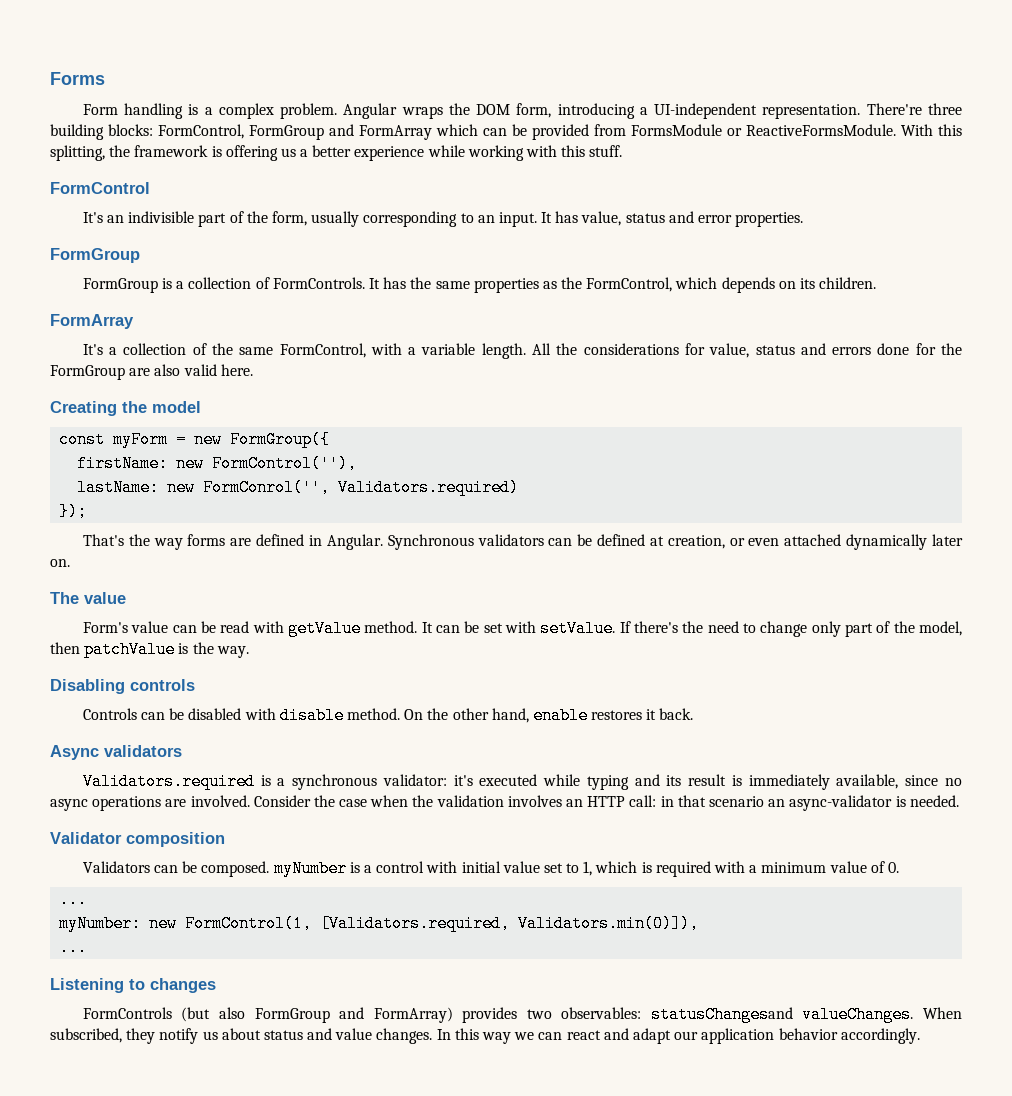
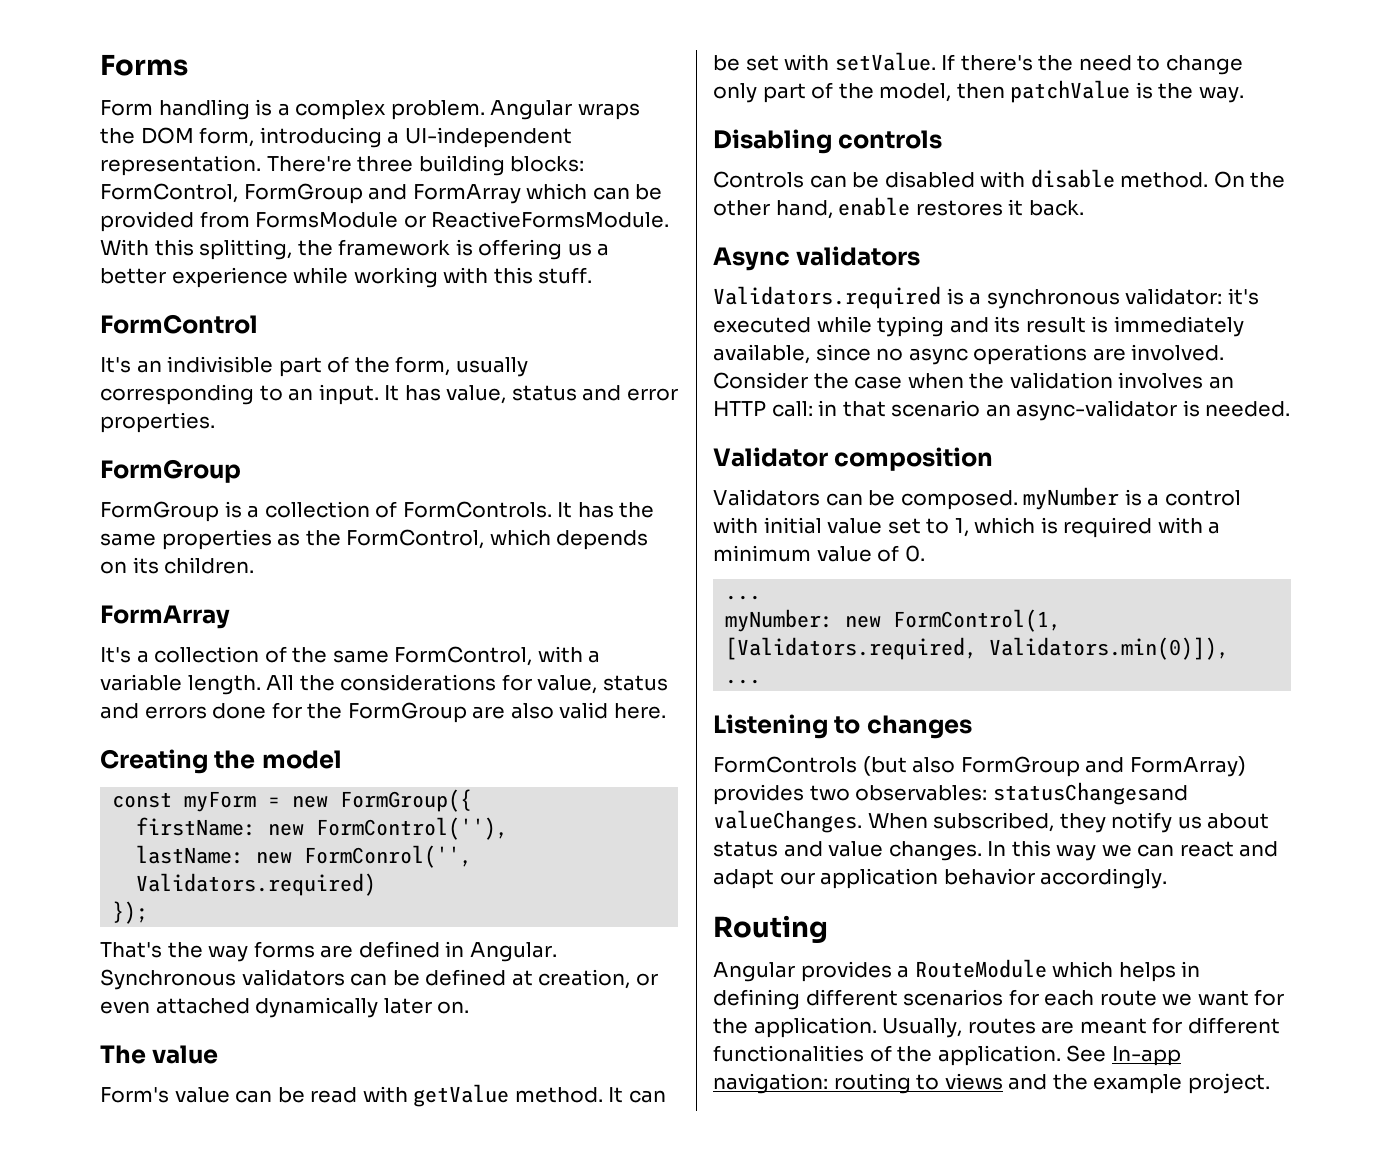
+ Routing
+ Angular provides a RouteModule which helps in defining different scenarios for each route we want for the application. Usually, routes are meant for different functionalities of the application. See In-app navigation: routing to views and the example project.

